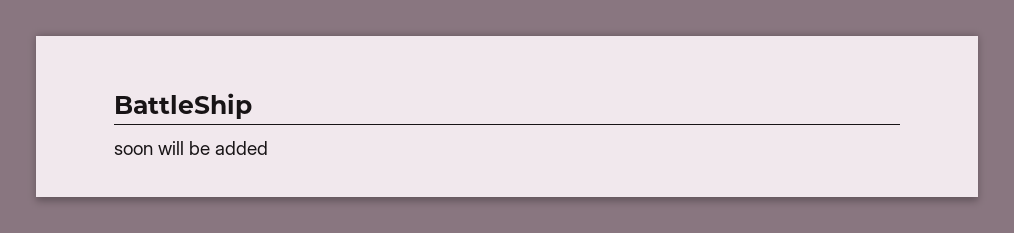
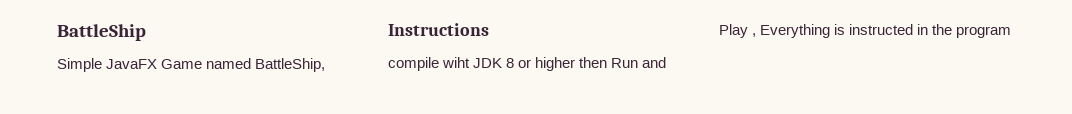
- soon will be added
+ Simple JavaFX Game named BattleShip,
+ Instructions
+ compile wiht JDK 8 or higher then Run and Play , Everything is instructed in the program

